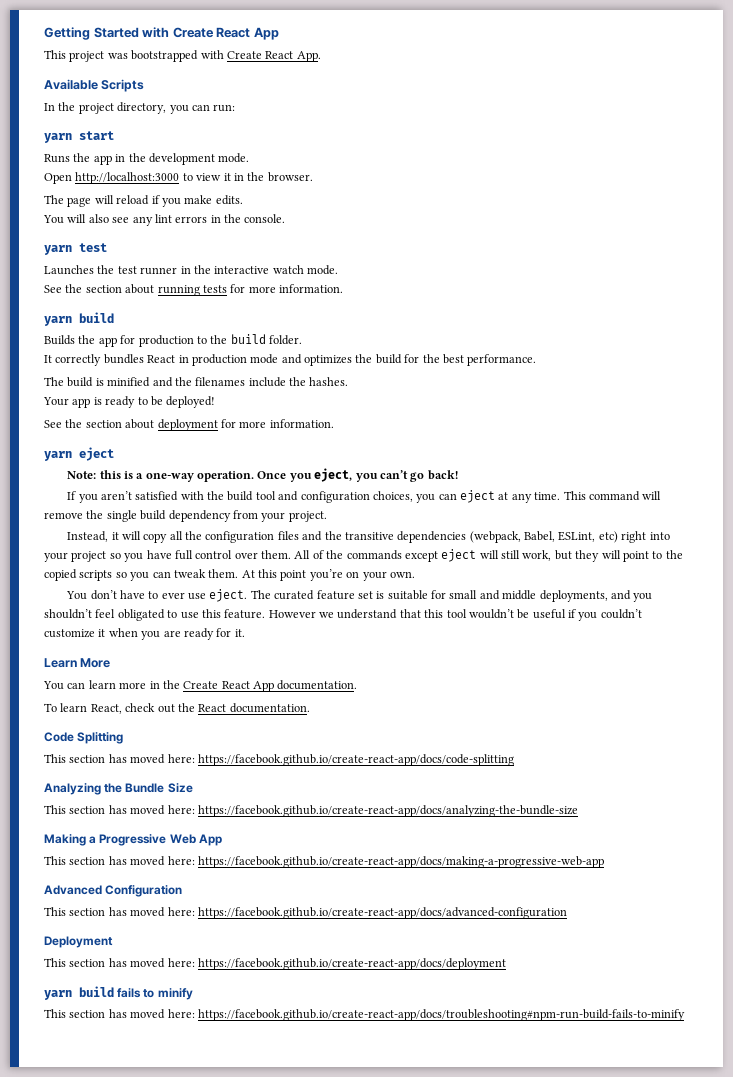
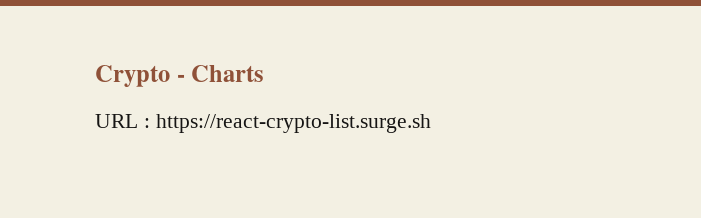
- Getting Started with Create React App
- This project was bootstrapped with Create React App.
- Available Scripts
- In the project directory, you can run:
- yarn start
- Runs the app in the development mode.
- Open http://localhost:3000 to view it in the browser.
- The page will reload if you make edits.
- You will also see any lint errors in the console.
- yarn test
- Launches the test runner in the interactive watch mode.
- See the section about running tests for more information.
- yarn build
- Builds the app for production to the build folder.
- It correctly bundles React in production mode and optimizes the build for the best performance.
- The build is minified and the filenames include the hashes.
- Your app is ready to be deployed!
- See the section about deployment for more information.
- yarn eject
- Note: this is a one-way operation. Once you eject, you can’t go back!
- If you aren’t satisfied with the build tool and configuration choices, you can eject at any time. This command will remove the single build dependency from your project.
- Instead, it will copy all the configuration files and the transitive dependencies (webpack, Babel, ESLint, etc) right into your project so you have full control over them. All of the commands except eject will still work, but they will point to the copied scripts so you can tweak them. At this point you’re on your own.
- You don’t have to ever use eject. The curated feature set is suitable for small and middle deployments, and you shouldn’t feel obligated to use this feature. However we understand that this tool wouldn’t be useful if you couldn’t customize it when you are ready for it.
- Learn More
- You can learn more in the Create React App documentation.
- To learn React, check out the React documentation.
- Code Splitting
- This section has moved here: https://facebook.github.io/create-react-app/docs/code-splitting
- Analyzing the Bundle Size
- This section has moved here: https://facebook.github.io/create-react-app/docs/analyzing-the-bundle-size
- Making a Progressive Web App
- This section has moved here: https://facebook.github.io/create-react-app/docs/making-a-progressive-web-app
- Advanced Configuration
- This section has moved here: https://facebook.github.io/create-react-app/docs/advanced-configuration
- Deployment
- This section has moved here: https://facebook.github.io/create-react-app/docs/deployment
- yarn build fails to minify
- This section has moved here: https://facebook.github.io/create-react-app/docs/troubleshooting#npm-run-build-fails-to-minify
+ Crypto - Charts
+ URL : https://react-crypto-list.surge.sh

